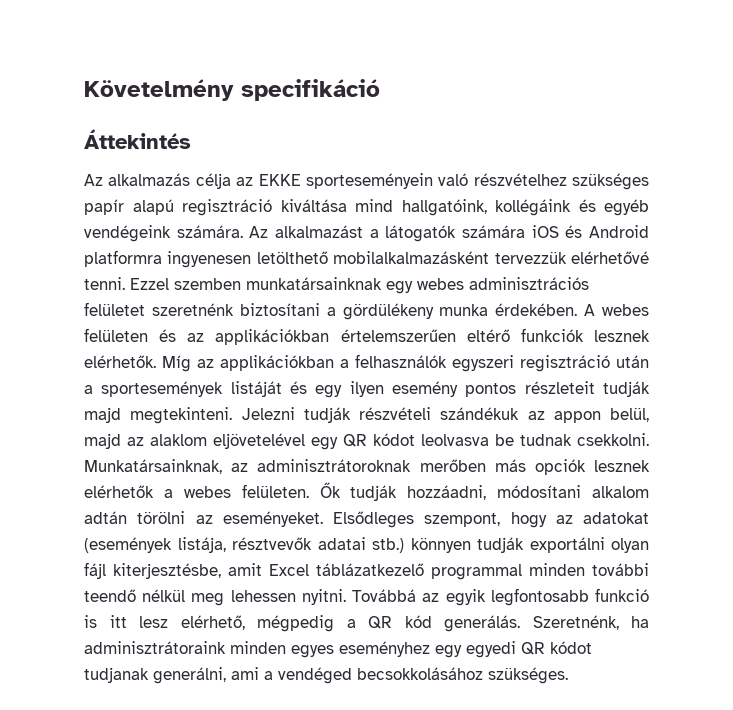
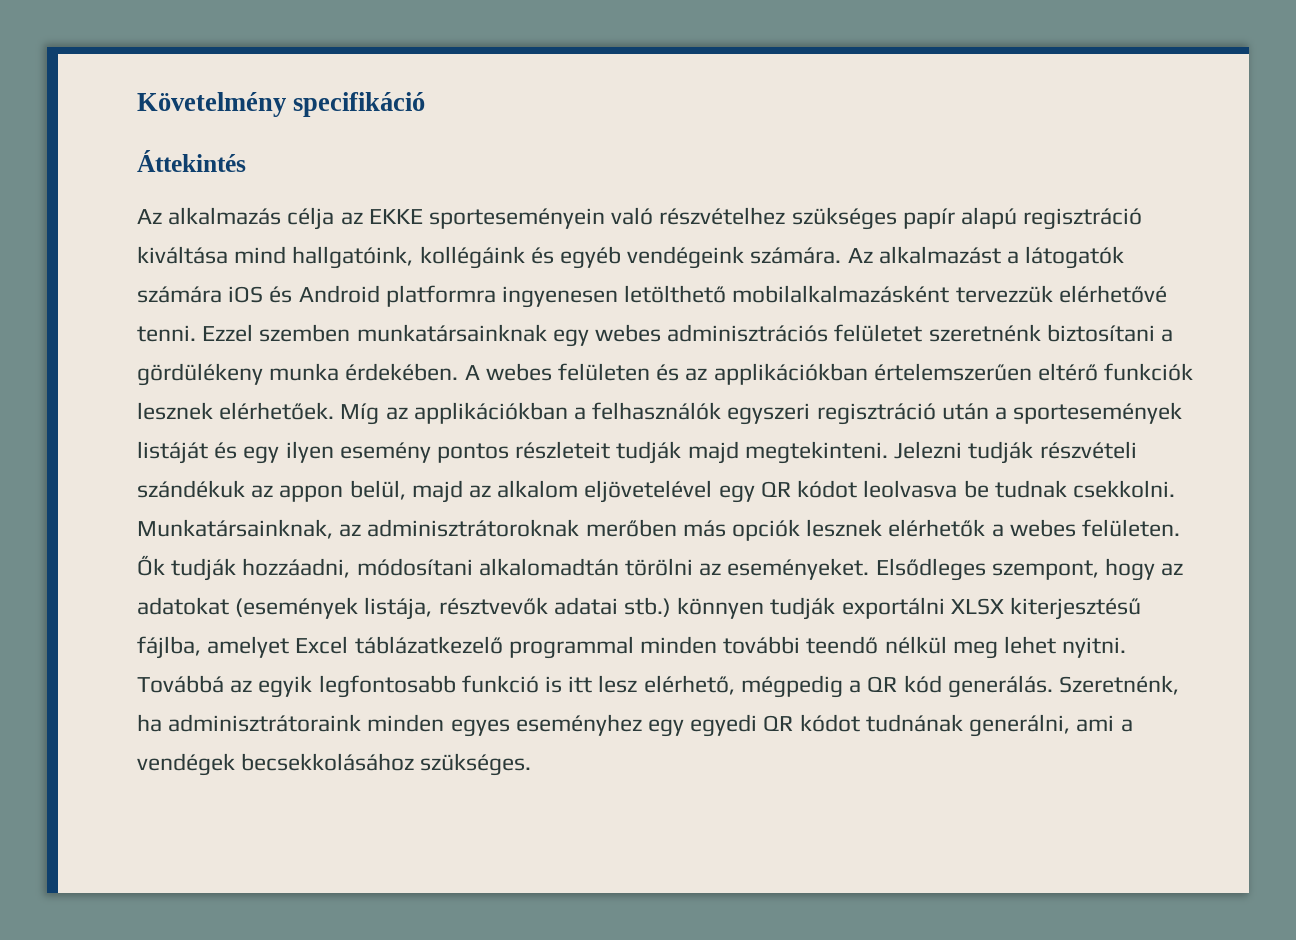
- A webes felületen és az applikációkban értelemszerűen eltérő funkciók lesznek elérhetők.
+ A webes felületen és az applikációkban értelemszerűen eltérő funkciók lesznek elérhetőek.
- Jelezni tudják részvételi szándékuk az appon belül, majd az alaklom eljövetelével egy QR kódot leolvasva be tudnak csekkolni.
+ Jelezni tudják részvételi szándékuk az appon belül, majd az alkalom eljövetelével egy QR kódot leolvasva be tudnak csekkolni.
- Ők tudják hozzáadni, módosítani alkalom adtán törölni az eseményeket.
+ Ők tudják hozzáadni, módosítani alkalomadtán törölni az eseményeket.
- Elsődleges szempont, hogy az adatokat (események listája, résztvevők adatai stb.) könnyen tudják exportálni olyan fájl kiterjesztésbe, amit Excel táblázatkezelő programmal minden további teendő nélkül meg lehessen nyitni.
+ Elsődleges szempont, hogy az adatokat (események listája, résztvevők adatai stb.) könnyen tudják exportálni XLSX kiterjesztésű fájlba, amelyet Excel táblázatkezelő programmal minden további teendő nélkül meg lehet nyitni.
- Szeretnénk, ha adminisztrátoraink minden egyes eseményhez egy egyedi QR kódot tudjanak generálni, ami a vendéged becsokkolásához szükséges.
+ Szeretnénk, ha adminisztrátoraink minden egyes eseményhez egy egyedi QR kódot tudnának generálni, ami a vendégek becsekkolásához szükséges.

